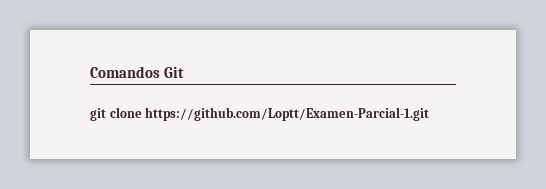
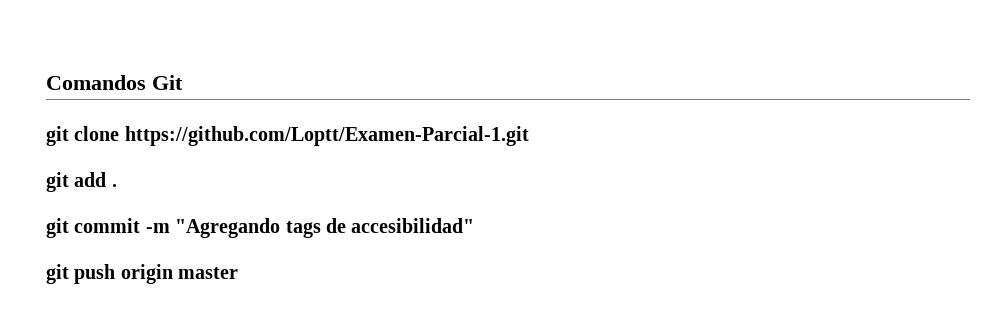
+ git add .
+ git commit -m "Agregando tags de accesibilidad"
+ git push origin master

